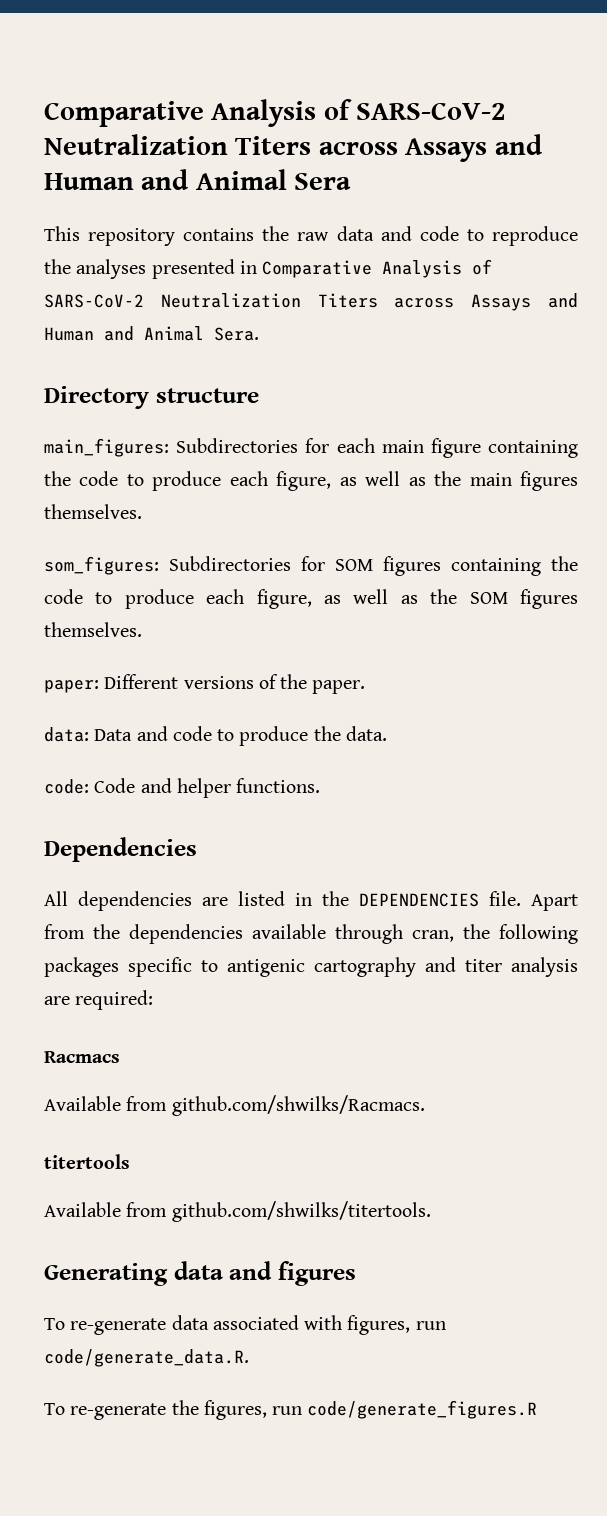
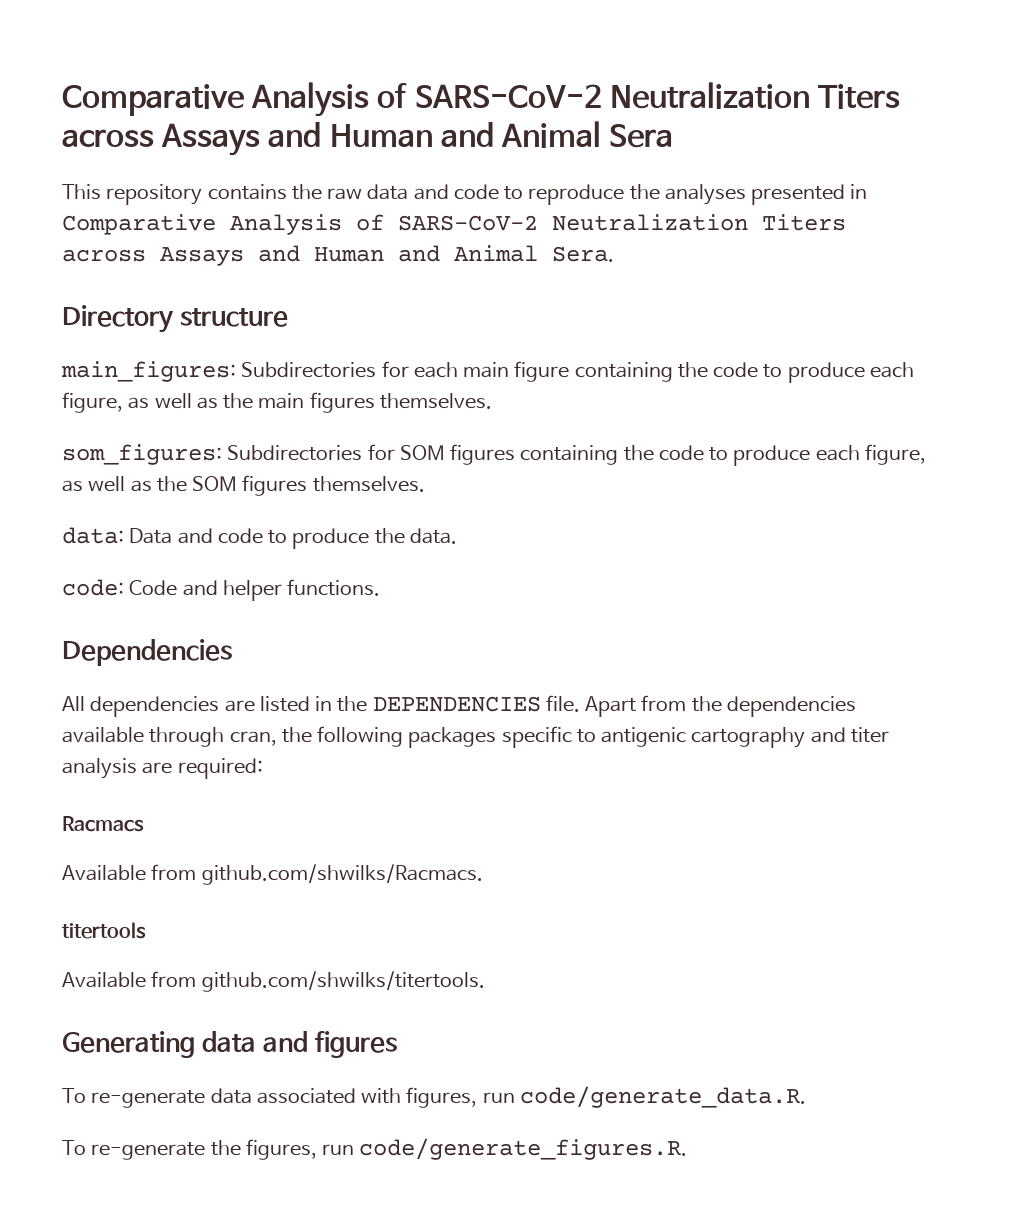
- paper: Different versions of the paper.
- To re-generate the figures, run code/generate_figures.R
+ To re-generate the figures, run code/generate_figures.R.

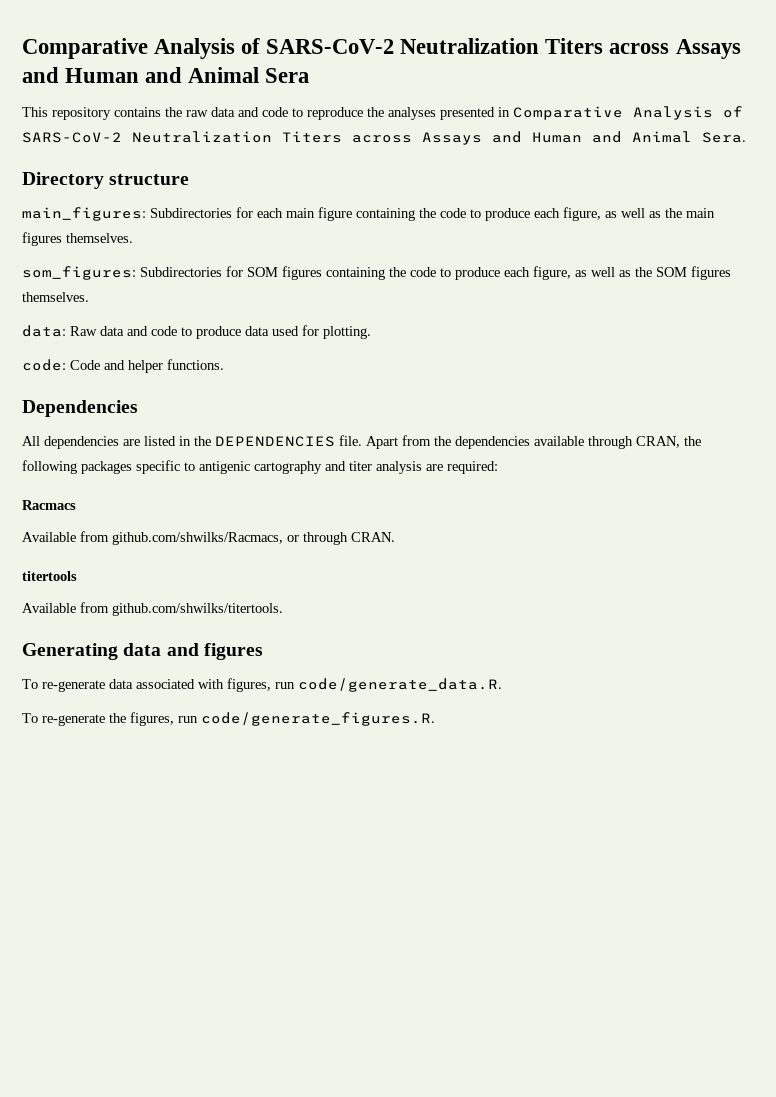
- data: Data and code to produce the data.
+ data: Raw data and code to produce data used for plotting.
- Apart from the dependencies available through cran, the following packages specific to antigenic cartography and titer analysis are required:
+ Apart from the dependencies available through CRAN, the following packages specific to antigenic cartography and titer analysis are required:
- Available from github.com/shwilks/Racmacs.
+ Available from github.com/shwilks/Racmacs, or through CRAN.

